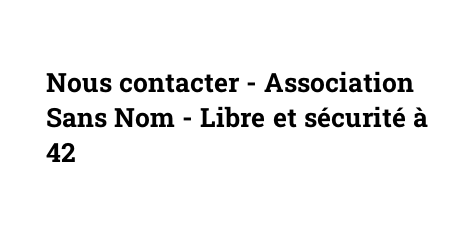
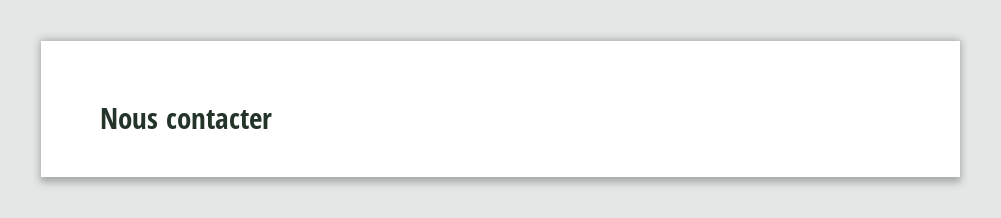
- Nous contacter - Association Sans Nom - Libre et sécurité à 42
+ Nous contacter

